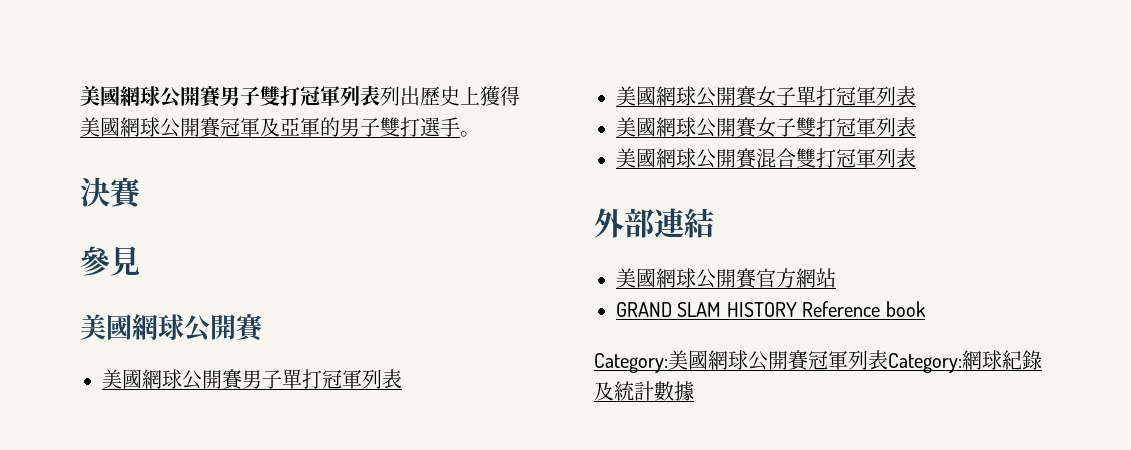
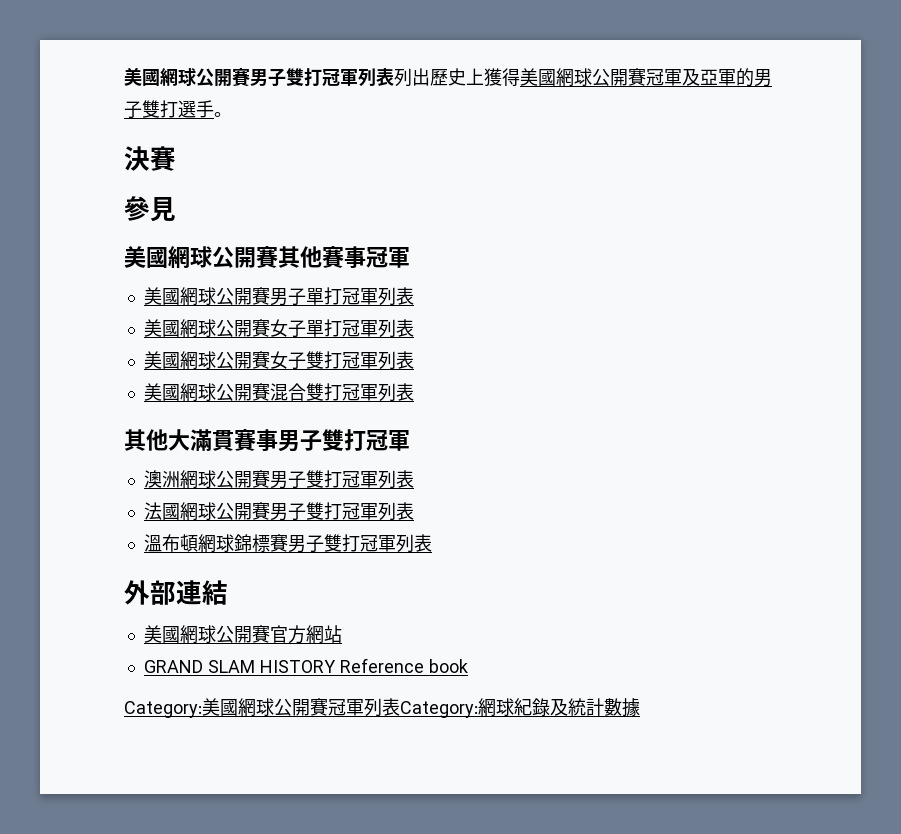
  參見
- 美國網球公開賽
+ 美國網球公開賽其他賽事冠軍
+ 其他大滿貫賽事男子雙打冠軍
+ 澳洲網球公開賽男子雙打冠軍列表
+ 法國網球公開賽男子雙打冠軍列表
+ 溫布頓網球錦標賽男子雙打冠軍列表

